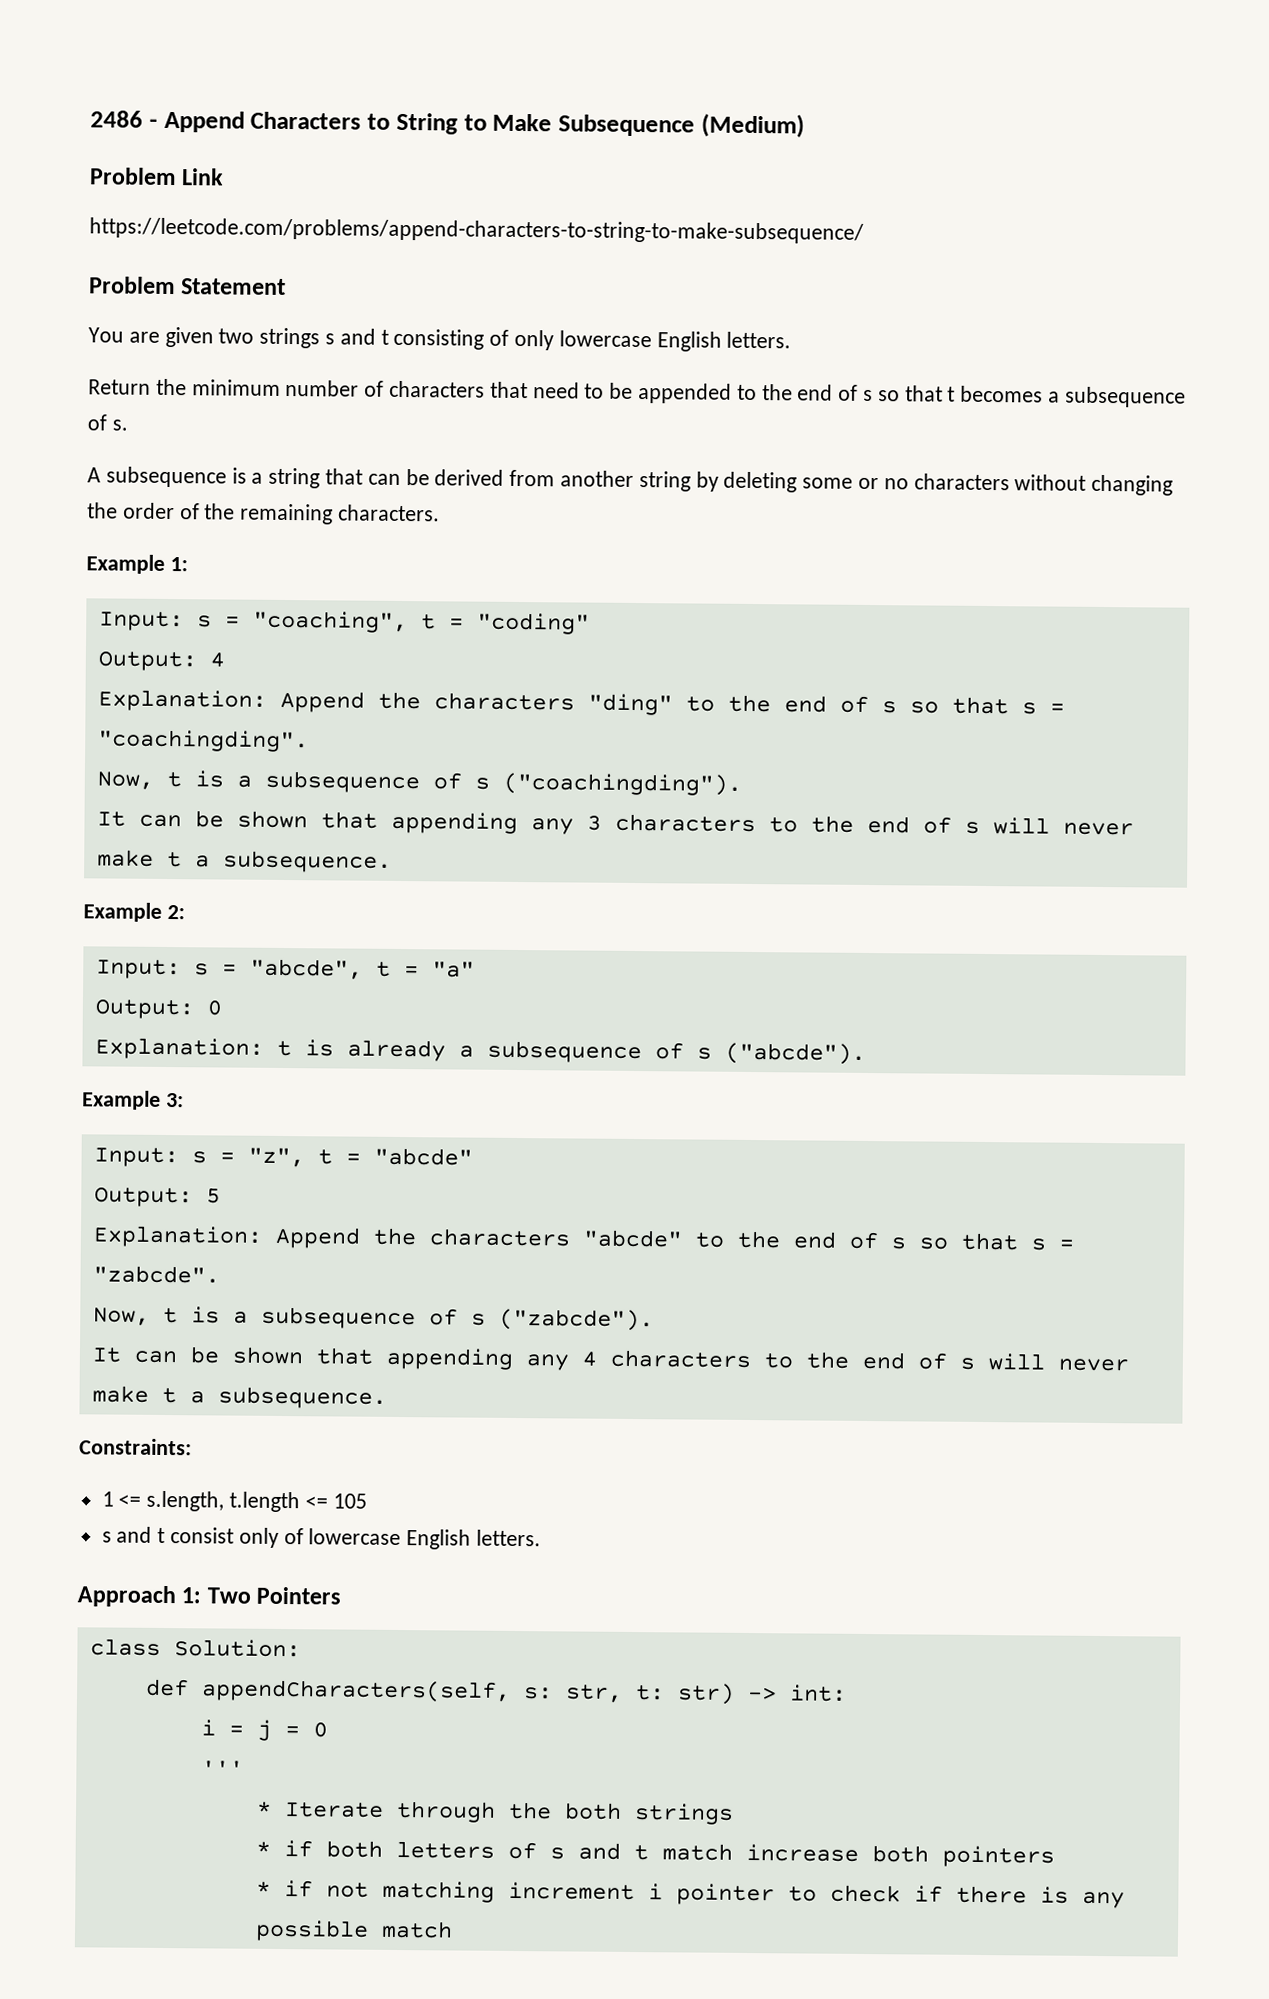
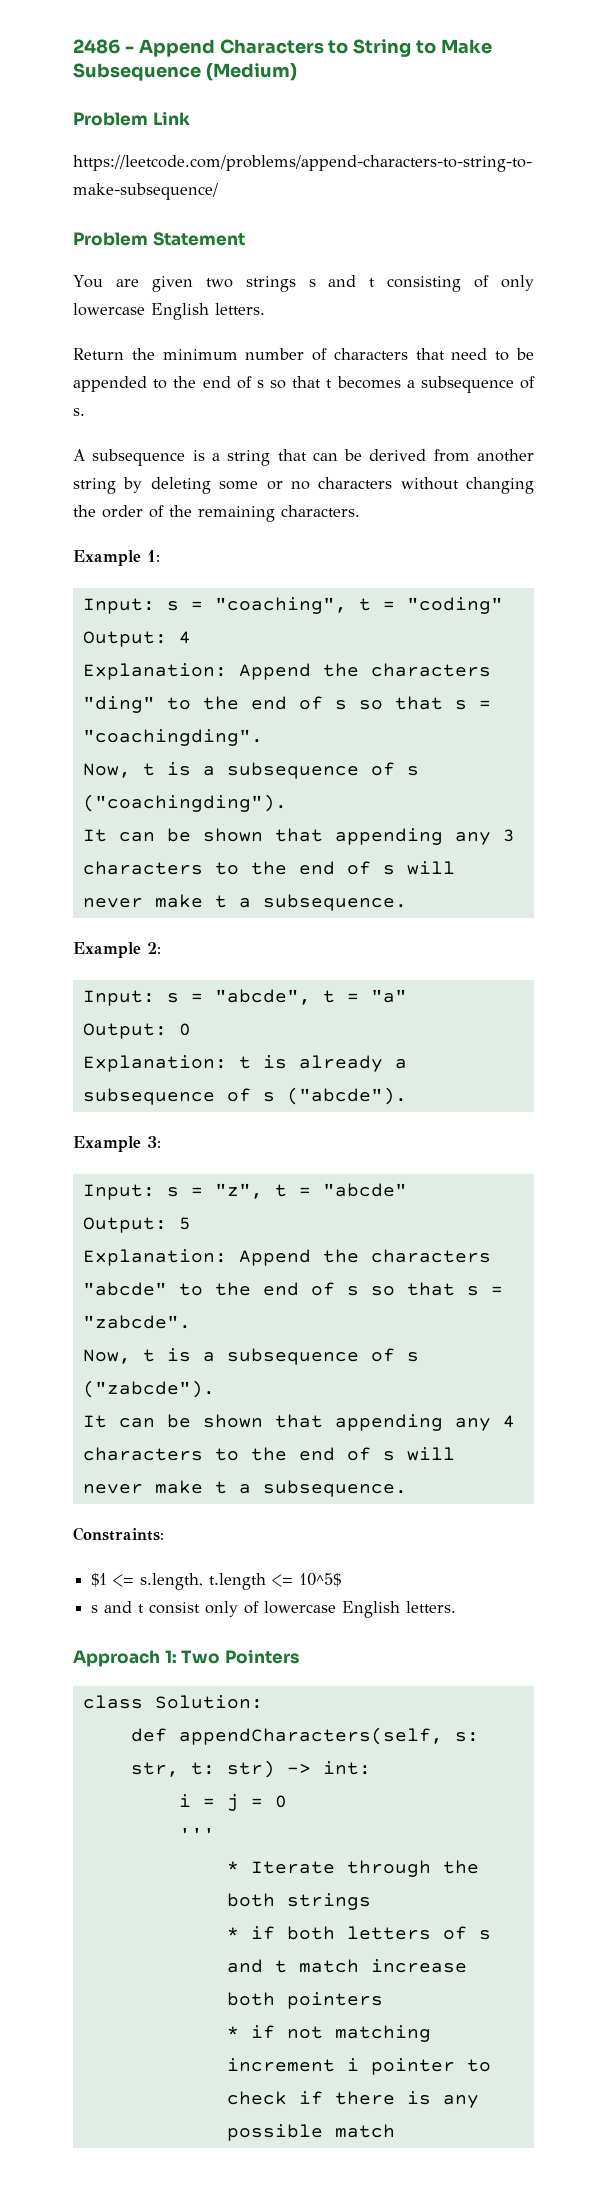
- 1 <= s.length, t.length <= 105
+ $1 <= s.length, t.length <= 10^5$

